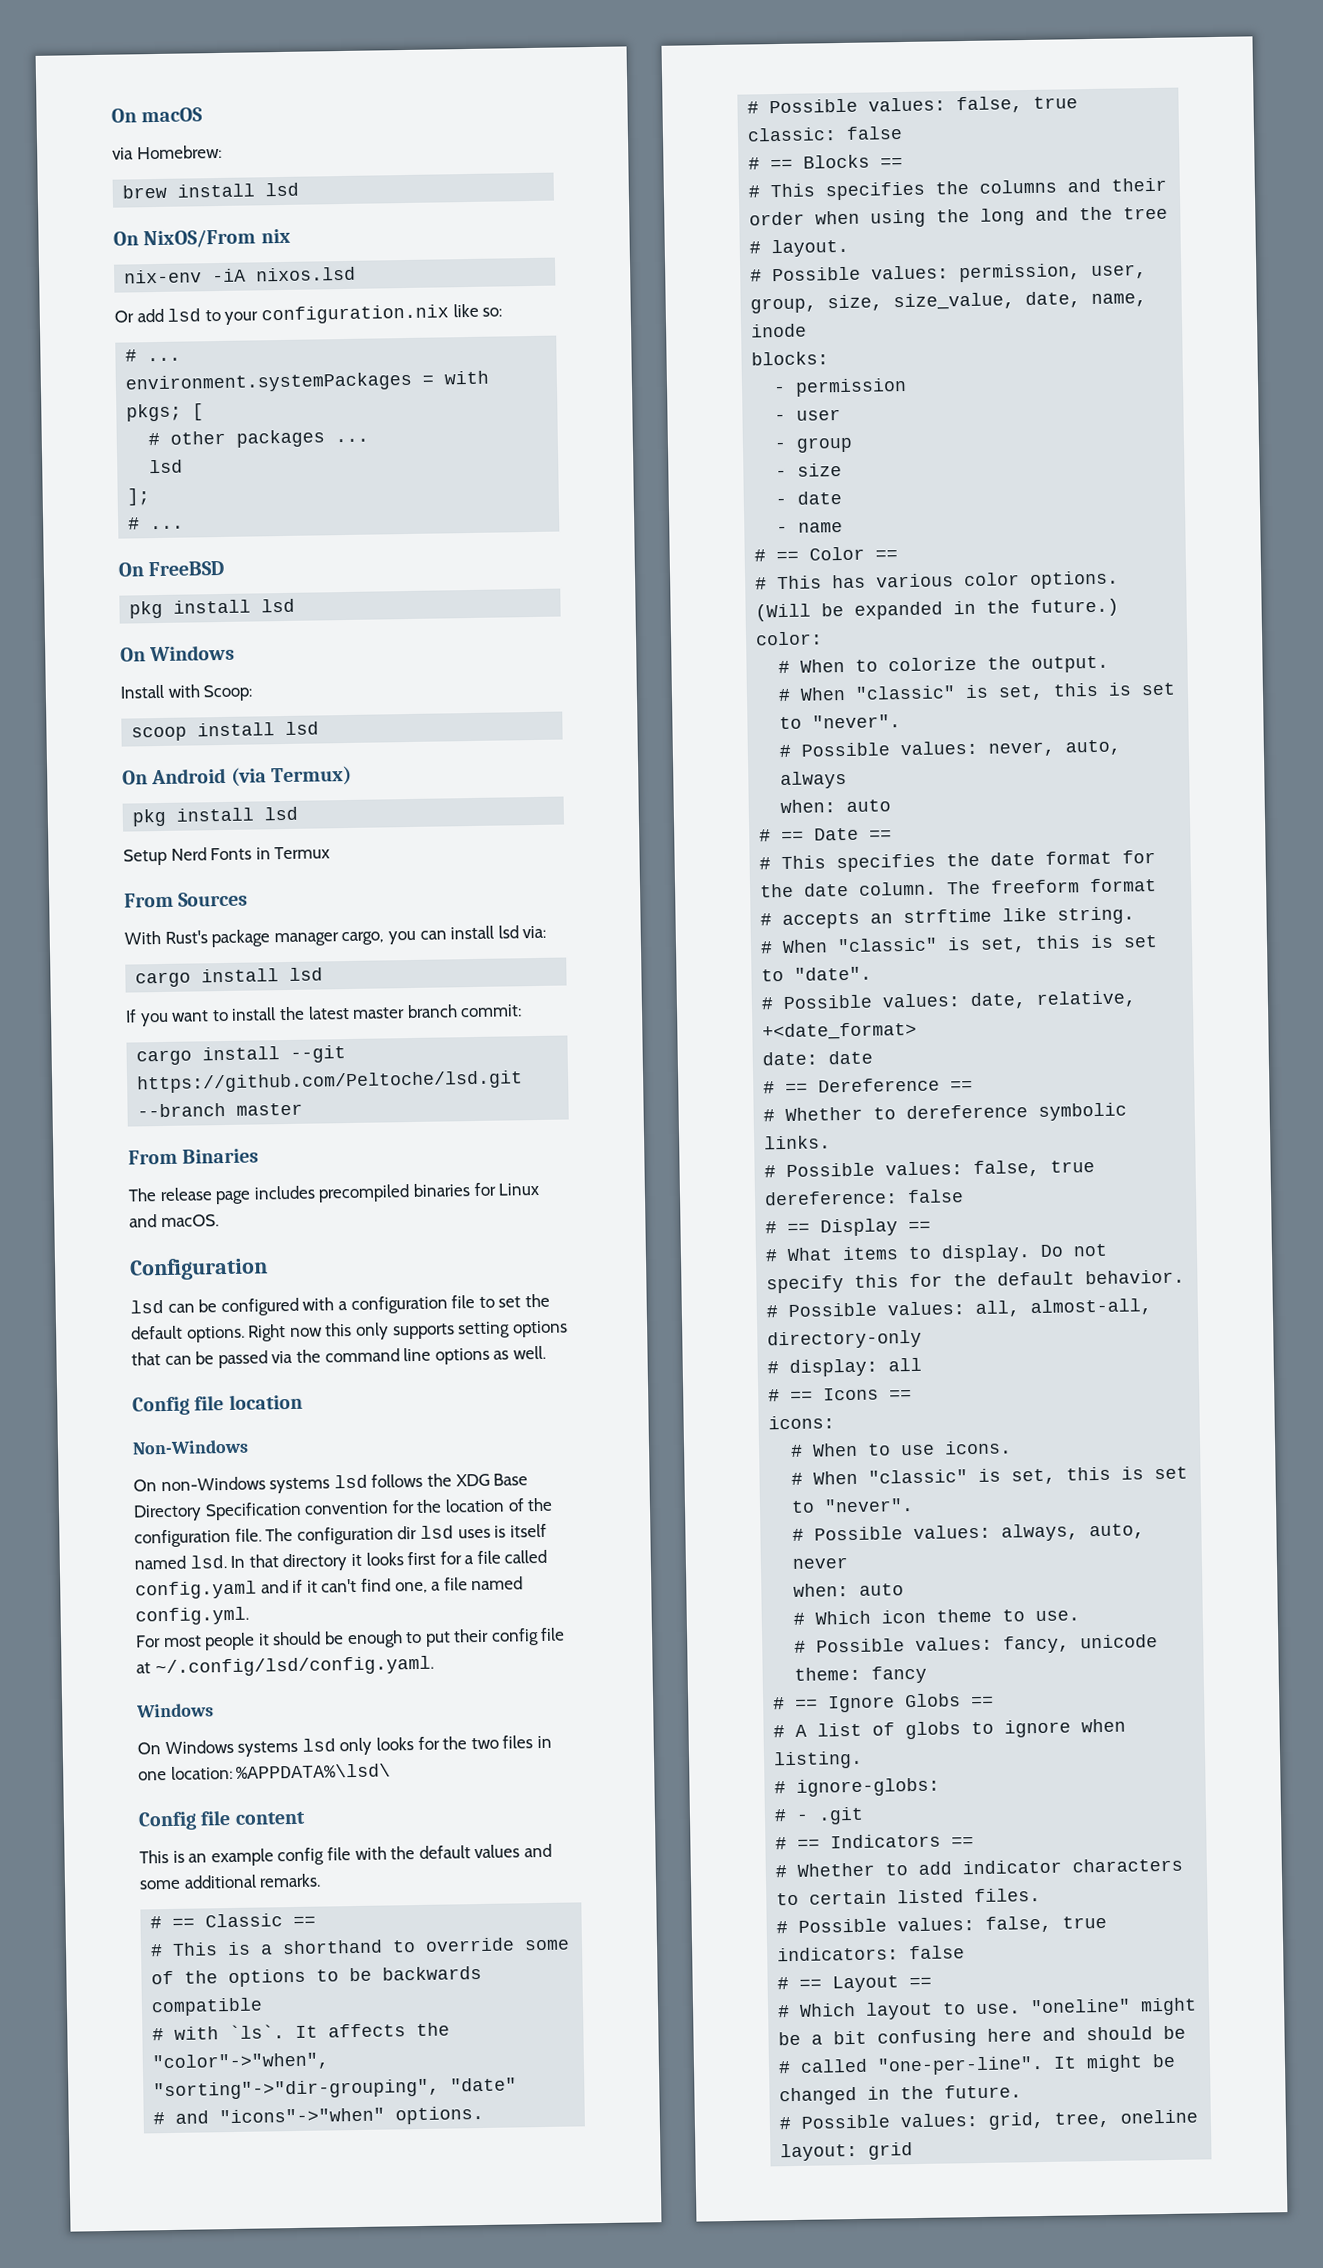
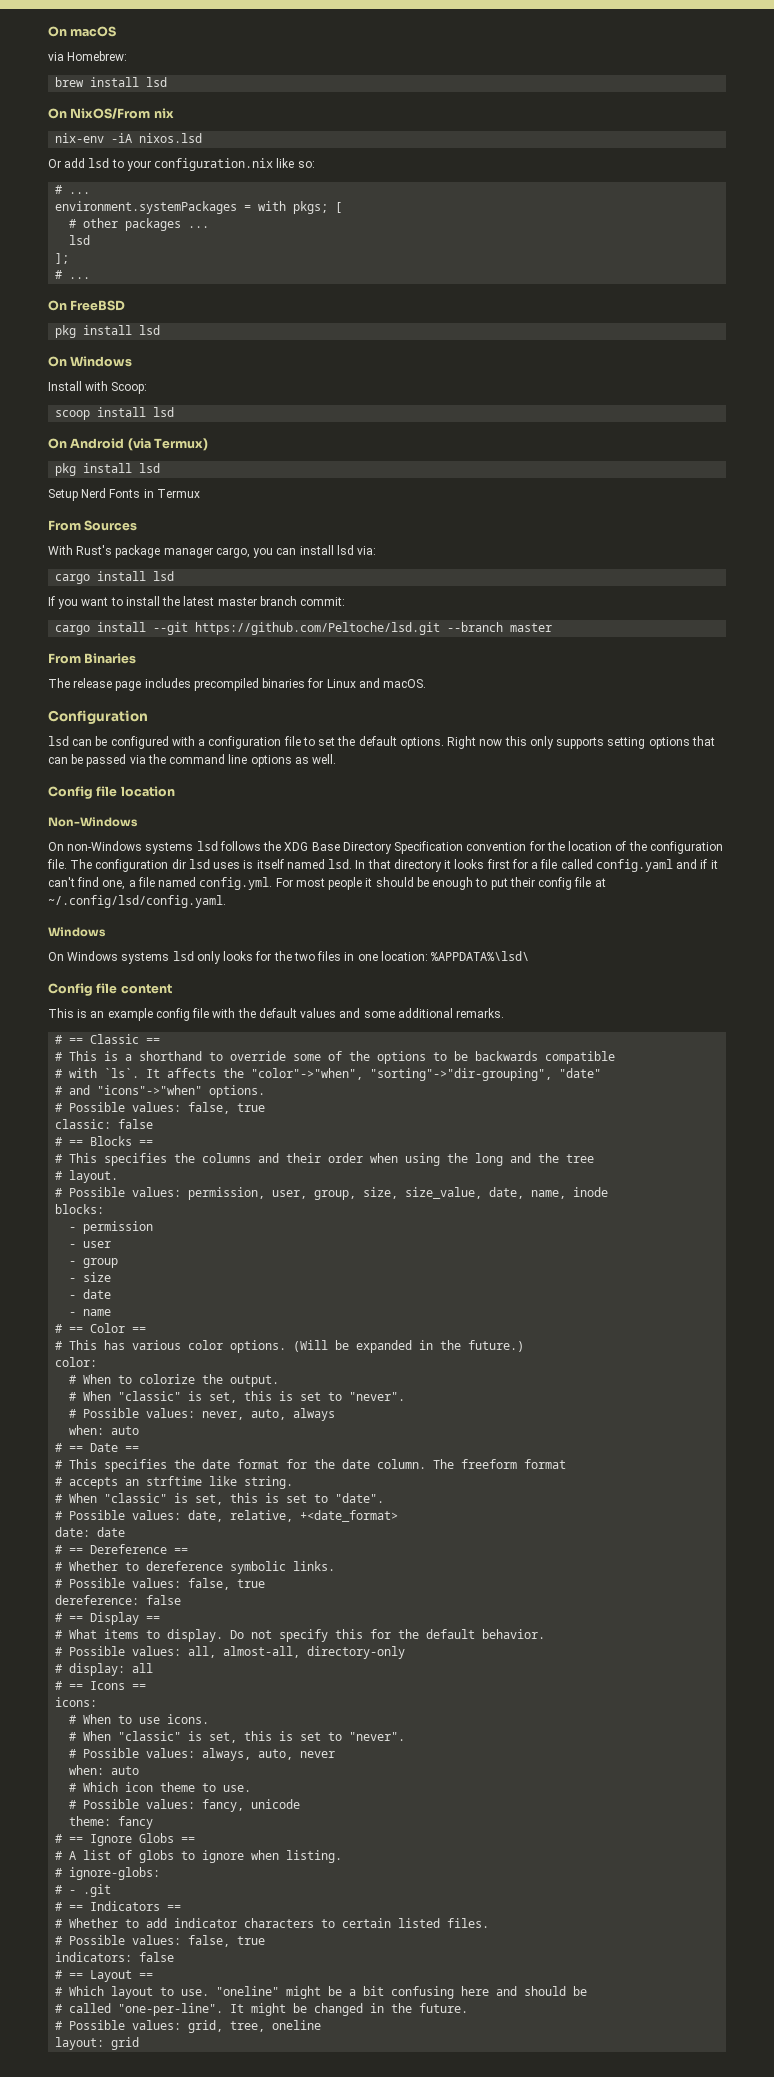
- In that directory it looks first for a file called config.yaml and if it can't find one, a file named config.yml.
- For most people it should be enough to put their config file at ~/.config/lsd/config.yaml.
+ In that directory it looks first for a file called config.yaml and if it can't find one, a file named config.yml. For most people it should be enough to put their config file at ~/.config/lsd/config.yaml.

